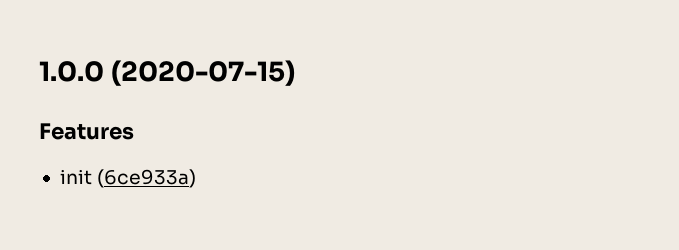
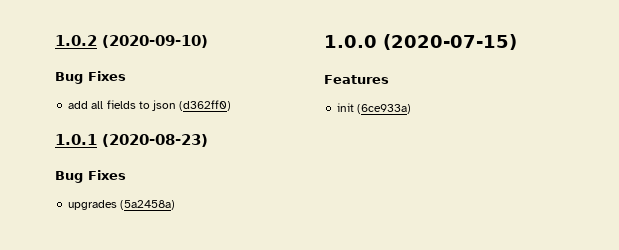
+ 1.0.2 (2020-09-10)
+ Bug Fixes
+ add all fields to json (d362ff0)
+ 1.0.1 (2020-08-23)
+ Bug Fixes
+ upgrades (5a2458a)

